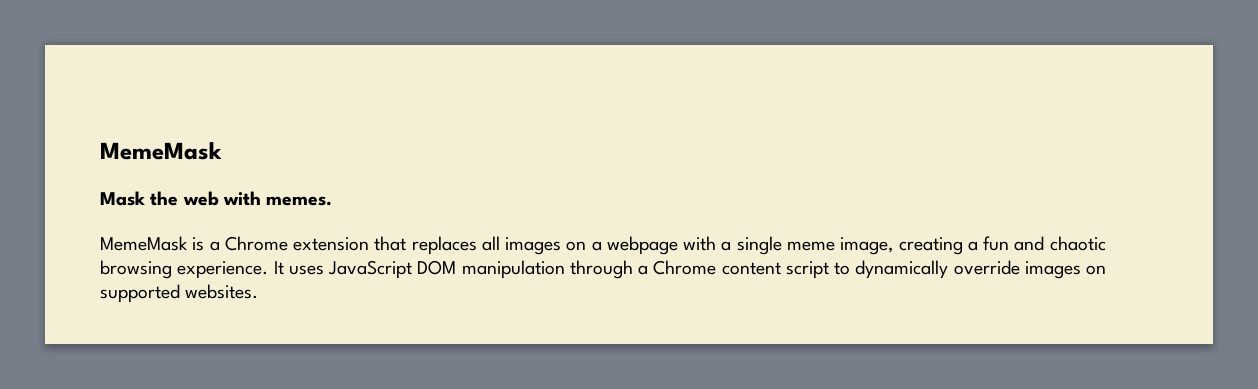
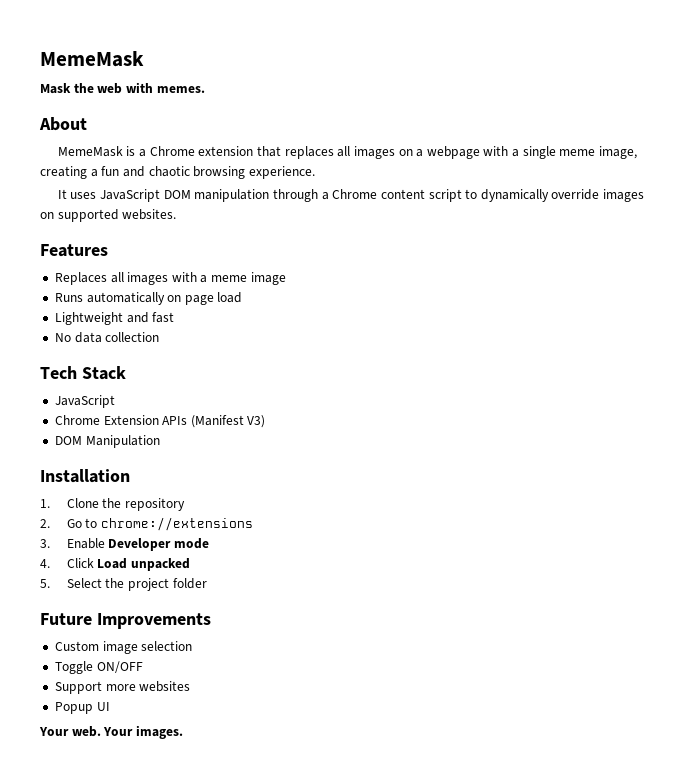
+ About
- MemeMask is a Chrome extension that replaces all images on a webpage with a single meme image, creating a fun and chaotic browsing experience. It uses JavaScript DOM manipulation through a Chrome content script to dynamically override images on supported websites.
+ MemeMask is a Chrome extension that replaces all images on a webpage with a single meme image, creating a fun and chaotic browsing experience.
+ It uses JavaScript DOM manipulation through a Chrome content script to dynamically override images on supported websites.
+ Features
+ Replaces all images with a meme image
+ Runs automatically on page load
+ Lightweight and fast
+ No data collection
+ Tech Stack
+ JavaScript
+ Chrome Extension APIs (Manifest V3)
+ DOM Manipulation
+ Installation
+ 1. Clone the repository
+ 2. Go to chrome://extensions
+ 3. Enable Developer mode
+ 4. Click Load unpacked
+ 5. Select the project folder
+ Future Improvements
+ Custom image selection
+ Toggle ON/OFF
+ Support more websites
+ Popup UI
+ Your web. Your images.

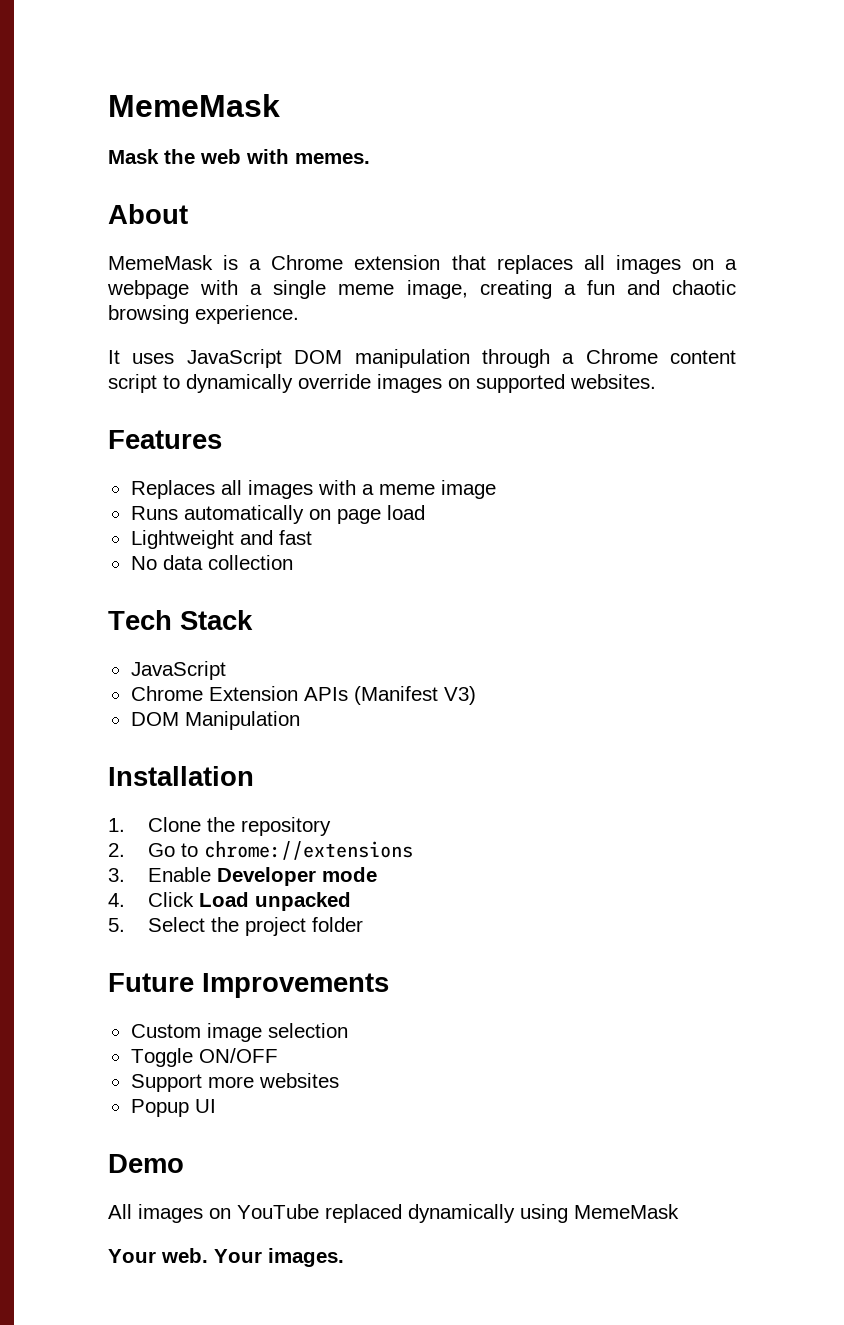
+ Demo
+ All images on YouTube replaced dynamically using MemeMask

